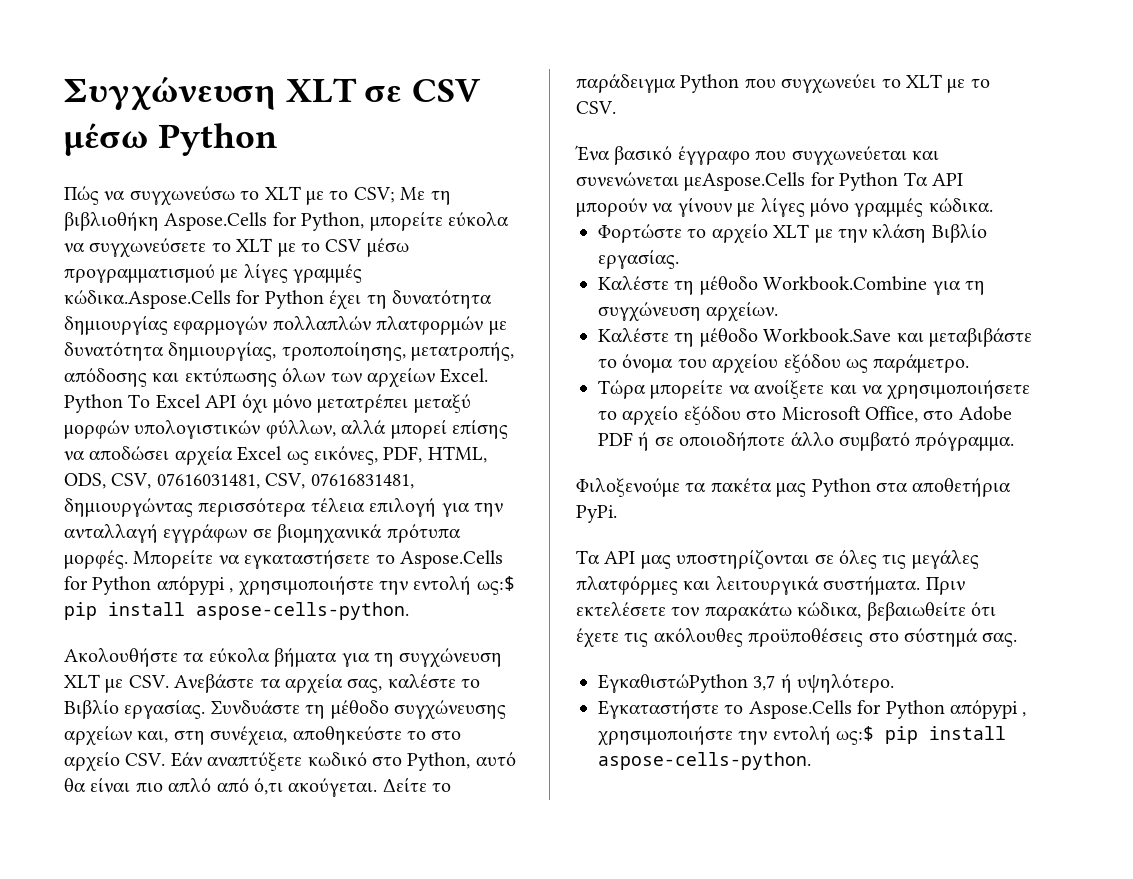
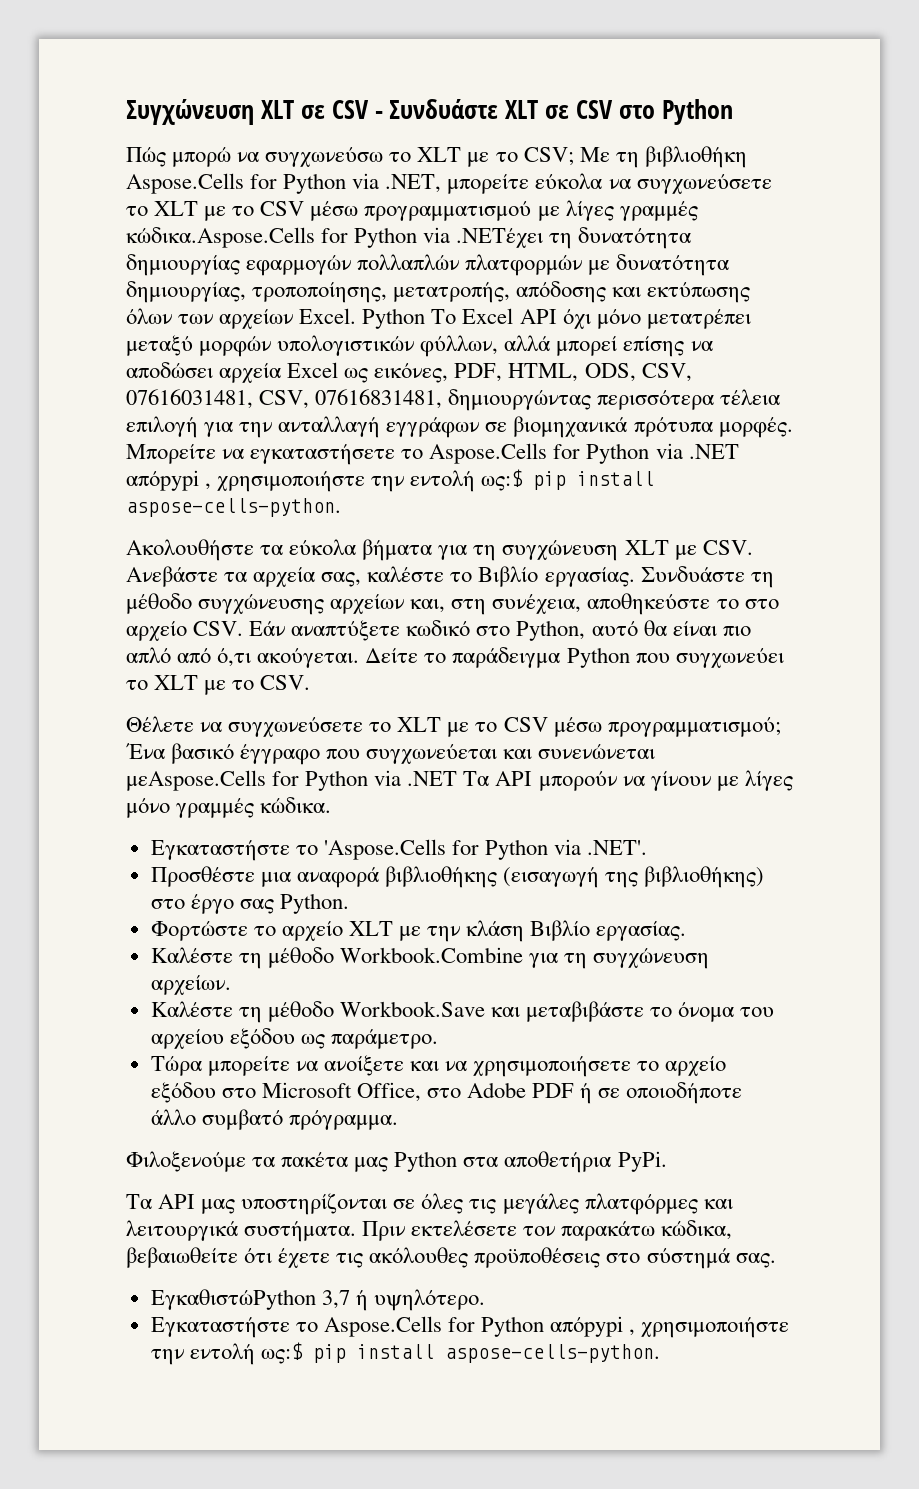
- Συγχώνευση XLT σε CSV μέσω Python
+ Συγχώνευση XLT σε CSV - Συνδυάστε XLT σε CSV στο Python
- Πώς να συγχωνεύσω το XLT με το CSV; Με τη βιβλιοθήκη Aspose.Cells for Python, μπορείτε εύκολα να συγχωνεύσετε το XLT με το CSV μέσω προγραμματισμού με λίγες γραμμές κώδικα.Aspose.Cells for Python έχει τη δυνατότητα δημιουργίας εφαρμογών πολλαπλών πλατφορμών με δυνατότητα δημιουργίας, τροποποίησης, μετατροπής, απόδοσης και εκτύπωσης όλων των αρχείων Excel.
+ Πώς μπορώ να συγχωνεύσω το XLT με το CSV; Με τη βιβλιοθήκη Aspose.Cells for Python via .NET, μπορείτε εύκολα να συγχωνεύσετε το XLT με το CSV μέσω προγραμματισμού με λίγες γραμμές κώδικα.Aspose.Cells for Python via .NETέχει τη δυνατότητα δημιουργίας εφαρμογών πολλαπλών πλατφορμών με δυνατότητα δημιουργίας, τροποποίησης, μετατροπής, απόδοσης και εκτύπωσης όλων των αρχείων Excel.
- Μπορείτε να εγκαταστήσετε το Aspose.Cells for Python απόpypi , χρησιμοποιήστε την εντολή ως:$ pip install aspose-cells-python.
+ Μπορείτε να εγκαταστήσετε το Aspose.Cells for Python via .NET απόpypi , χρησιμοποιήστε την εντολή ως:$ pip install aspose-cells-python.
- Ένα βασικό έγγραφο που συγχωνεύεται και συνενώνεται μεAspose.Cells for Python Τα API μπορούν να γίνουν με λίγες μόνο γραμμές κώδικα.
+ Θέλετε να συγχωνεύσετε το XLT με το CSV μέσω προγραμματισμού; Ένα βασικό έγγραφο που συγχωνεύεται και συνενώνεται μεAspose.Cells for Python via .NET Τα API μπορούν να γίνουν με λίγες μόνο γραμμές κώδικα.
+ Εγκαταστήστε το 'Aspose.Cells for Python via .NET'.
+ Προσθέστε μια αναφορά βιβλιοθήκης (εισαγωγή της βιβλιοθήκης) στο έργο σας Python.

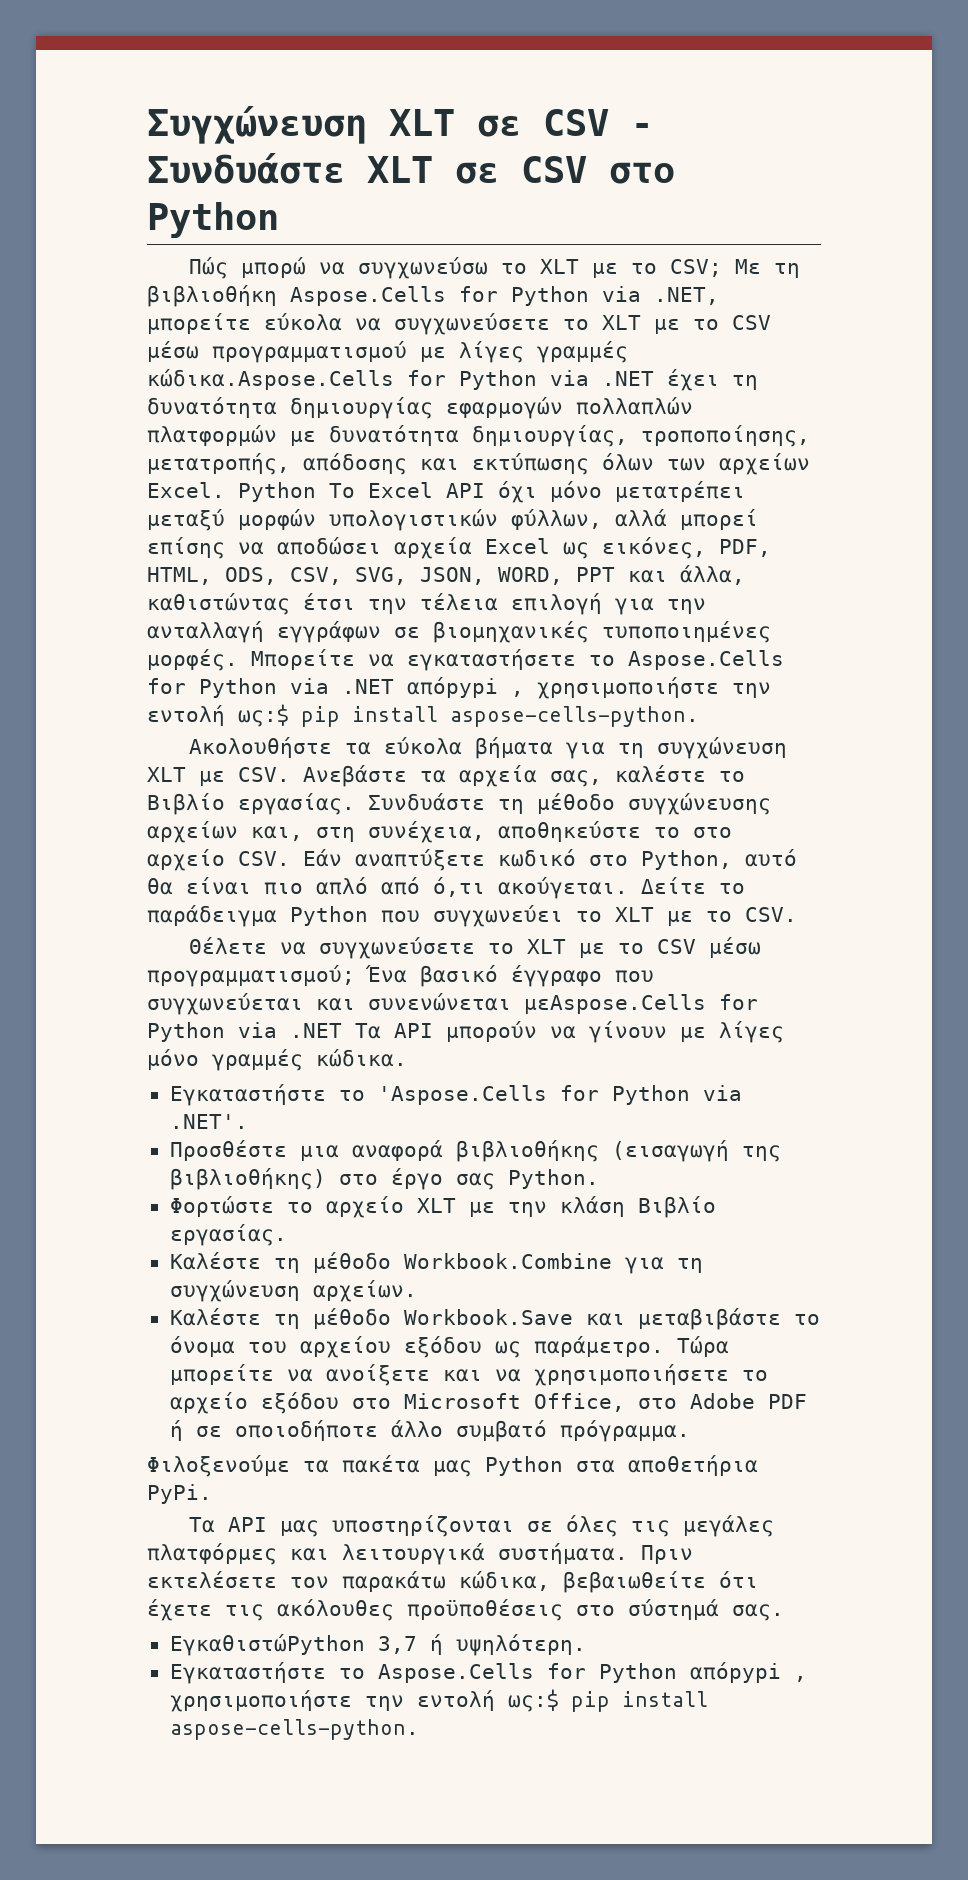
- Πώς μπορώ να συγχωνεύσω το XLT με το CSV; Με τη βιβλιοθήκη Aspose.Cells for Python via .NET, μπορείτε εύκολα να συγχωνεύσετε το XLT με το CSV μέσω προγραμματισμού με λίγες γραμμές κώδικα.Aspose.Cells for Python via .NETέχει τη δυνατότητα δημιουργίας εφαρμογών πολλαπλών πλατφορμών με δυνατότητα δημιουργίας, τροποποίησης, μετατροπής, απόδοσης και εκτύπωσης όλων των αρχείων Excel.
+ Πώς μπορώ να συγχωνεύσω το XLT με το CSV; Με τη βιβλιοθήκη Aspose.Cells for Python via .NET, μπορείτε εύκολα να συγχωνεύσετε το XLT με το CSV μέσω προγραμματισμού με λίγες γραμμές κώδικα.Aspose.Cells for Python via .NET έχει τη δυνατότητα δημιουργίας εφαρμογών πολλαπλών πλατφορμών με δυνατότητα δημιουργίας, τροποποίησης, μετατροπής, απόδοσης και εκτύπωσης όλων των αρχείων Excel.
- Python Το Excel API όχι μόνο μετατρέπει μεταξύ μορφών υπολογιστικών φύλλων, αλλά μπορεί επίσης να αποδώσει αρχεία Excel ως εικόνες, PDF, HTML, ODS, CSV, 07616031481, CSV, 07616831481, δημιουργώντας περισσότερα τέλεια επιλογή για την ανταλλαγή εγγράφων σε βιομηχανικά πρότυπα μορφές.
+ Python Το Excel API όχι μόνο μετατρέπει μεταξύ μορφών υπολογιστικών φύλλων, αλλά μπορεί επίσης να αποδώσει αρχεία Excel ως εικόνες, PDF, HTML, ODS, CSV, SVG, JSON, WORD, PPT και άλλα, καθιστώντας έτσι την τέλεια επιλογή για την ανταλλαγή εγγράφων σε βιομηχανικές τυποποιημένες μορφές.
- Καλέστε τη μέθοδο Workbook.Save και μεταβιβάστε το όνομα του αρχείου εξόδου ως παράμετρο.
- Τώρα μπορείτε να ανοίξετε και να χρησιμοποιήσετε το αρχείο εξόδου στο Microsoft Office, στο Adobe PDF ή σε οποιοδήποτε άλλο συμβατό πρόγραμμα.
+ Καλέστε τη μέθοδο Workbook.Save και μεταβιβάστε το όνομα του αρχείου εξόδου ως παράμετρο. Τώρα μπορείτε να ανοίξετε και να χρησιμοποιήσετε το αρχείο εξόδου στο Microsoft Office, στο Adobe PDF ή σε οποιοδήποτε άλλο συμβατό πρόγραμμα.
- ΕγκαθιστώPython 3,7 ή υψηλότερο.
+ ΕγκαθιστώPython 3,7 ή υψηλότερη.

